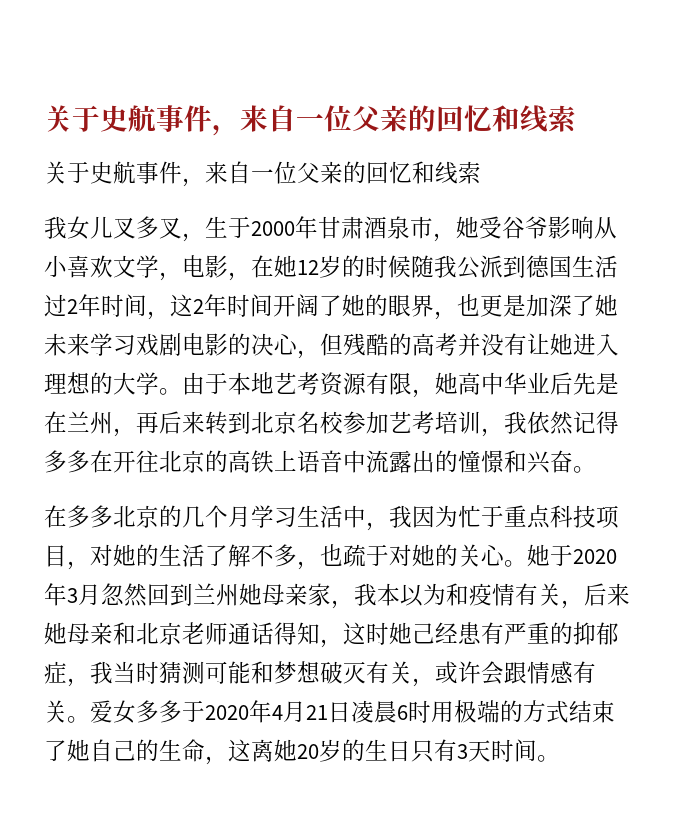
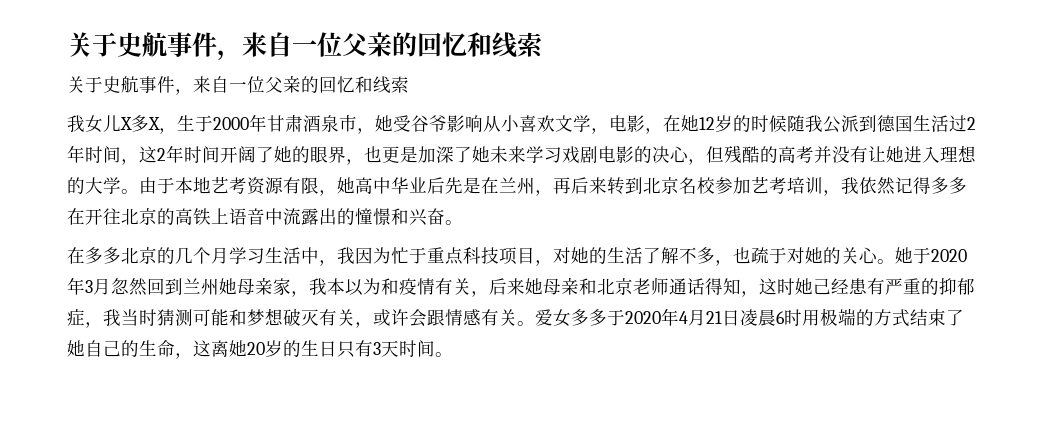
- 我女儿叉多叉，生于2000年甘肃酒泉市，她受谷爷影响从小喜欢文学，电影，在她12岁的时候随我公派到德国生活过2年时间，这2年时间开阔了她的眼界，也更是加深了她未来学习戏剧电影的决心，但残酷的高考并没有让她进入理想的大学。
+ 我女儿X多X，生于2000年甘肃酒泉市，她受谷爷影响从小喜欢文学，电影，在她12岁的时候随我公派到德国生活过2年时间，这2年时间开阔了她的眼界，也更是加深了她未来学习戏剧电影的决心，但残酷的高考并没有让她进入理想的大学。

